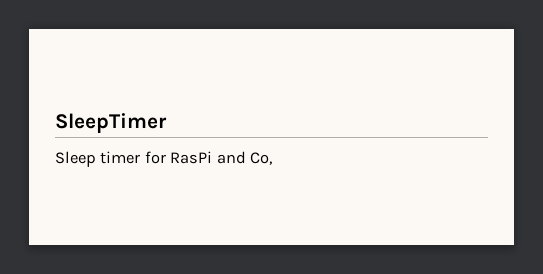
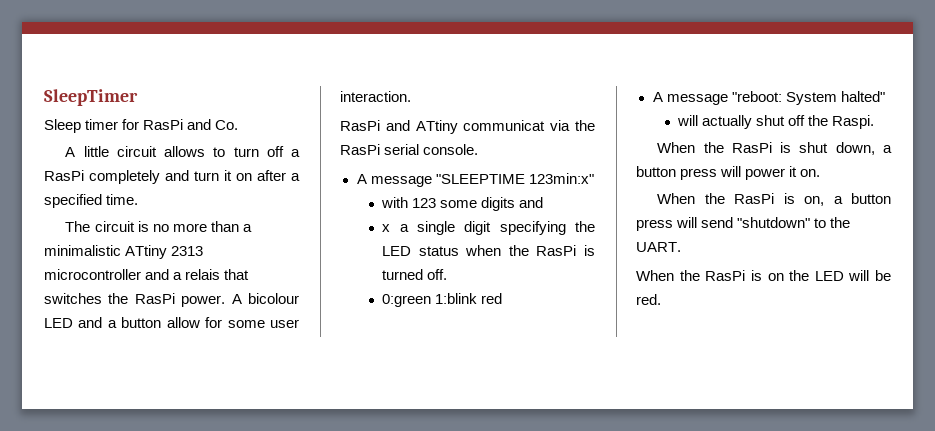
- Sleep timer for RasPi and Co,
+ Sleep timer for RasPi and Co.
+ A little circuit allows to turn off a RasPi completely and turn it on after a specified time.
+ The circuit is no more than a minimalistic ATtiny 2313 microcontroller and a relais that switches the RasPi power. A bicolour LED and a button allow for some user interaction.
+ RasPi and ATtiny communicat via the RasPi serial console.
+ A message "SLEEPTIME 123min:x"
+ with 123 some digits and
+ x a single digit specifying the LED status when the RasPi is turned off.
+ 0:green 1:blink red
+ A message "reboot: System halted"
+ will actually shut off the Raspi.
+ When the RasPi is shut down, a button press will power it on.
+ When the RasPi is on, a button press will send "shutdown" to the UART.
+ When the RasPi is on the LED will be red.

